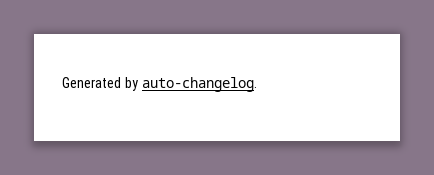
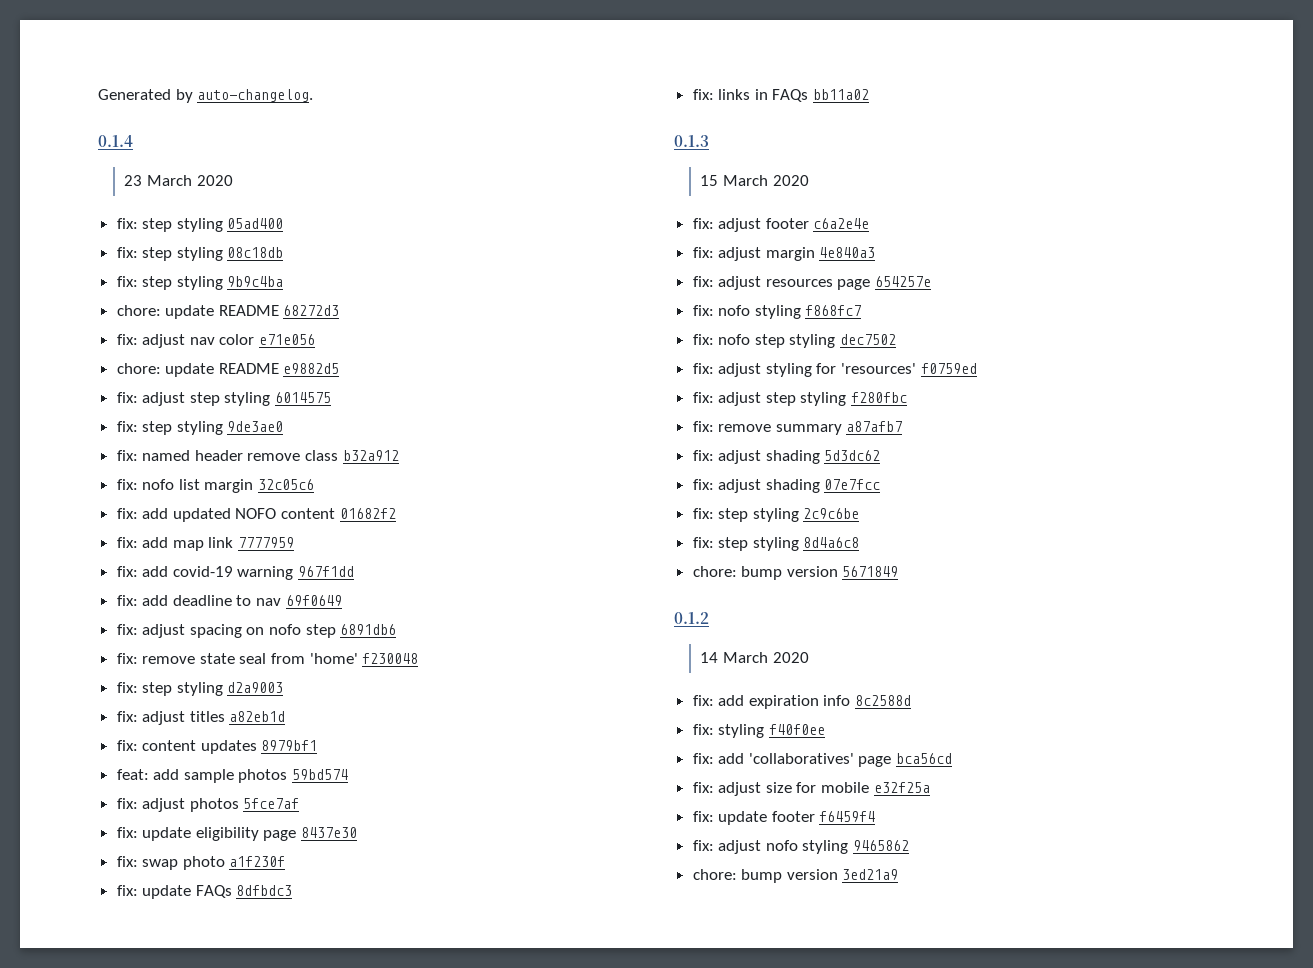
+ 0.1.4
+ 23 March 2020
+ fix: step styling 05ad400
+ fix: step styling 08c18db
+ fix: step styling 9b9c4ba
+ chore: update README 68272d3
+ fix: adjust nav color e71e056
+ chore: update README e9882d5
+ fix: adjust step styling 6014575
+ fix: step styling 9de3ae0
+ fix: named header remove class b32a912
+ fix: nofo list margin 32c05c6
+ fix: add updated NOFO content 01682f2
+ fix: add map link 7777959
+ fix: add covid-19 warning 967f1dd
+ fix: add deadline to nav 69f0649
+ fix: adjust spacing on nofo step 6891db6
+ fix: remove state seal from 'home' f230048
+ fix: step styling d2a9003
+ fix: adjust titles a82eb1d
+ fix: content updates 8979bf1
+ feat: add sample photos 59bd574
+ fix: adjust photos 5fce7af
+ fix: update eligibility page 8437e30
+ fix: swap photo a1f230f
+ fix: update FAQs 8dfbdc3
+ fix: links in FAQs bb11a02
+ 0.1.3
+ 15 March 2020
+ fix: adjust footer c6a2e4e
+ fix: adjust margin 4e840a3
+ fix: adjust resources page 654257e
+ fix: nofo styling f868fc7
+ fix: nofo step styling dec7502
+ fix: adjust styling for 'resources' f0759ed
+ fix: adjust step styling f280fbc
+ fix: remove summary a87afb7
+ fix: adjust shading 5d3dc62
+ fix: adjust shading 07e7fcc
+ fix: step styling 2c9c6be
+ fix: step styling 8d4a6c8
+ chore: bump version 5671849
+ 0.1.2
+ 14 March 2020
+ fix: add expiration info 8c2588d
+ fix: styling f40f0ee
+ fix: add 'collaboratives' page bca56cd
+ fix: adjust size for mobile e32f25a
+ fix: update footer f6459f4
+ fix: adjust nofo styling 9465862
+ chore: bump version 3ed21a9

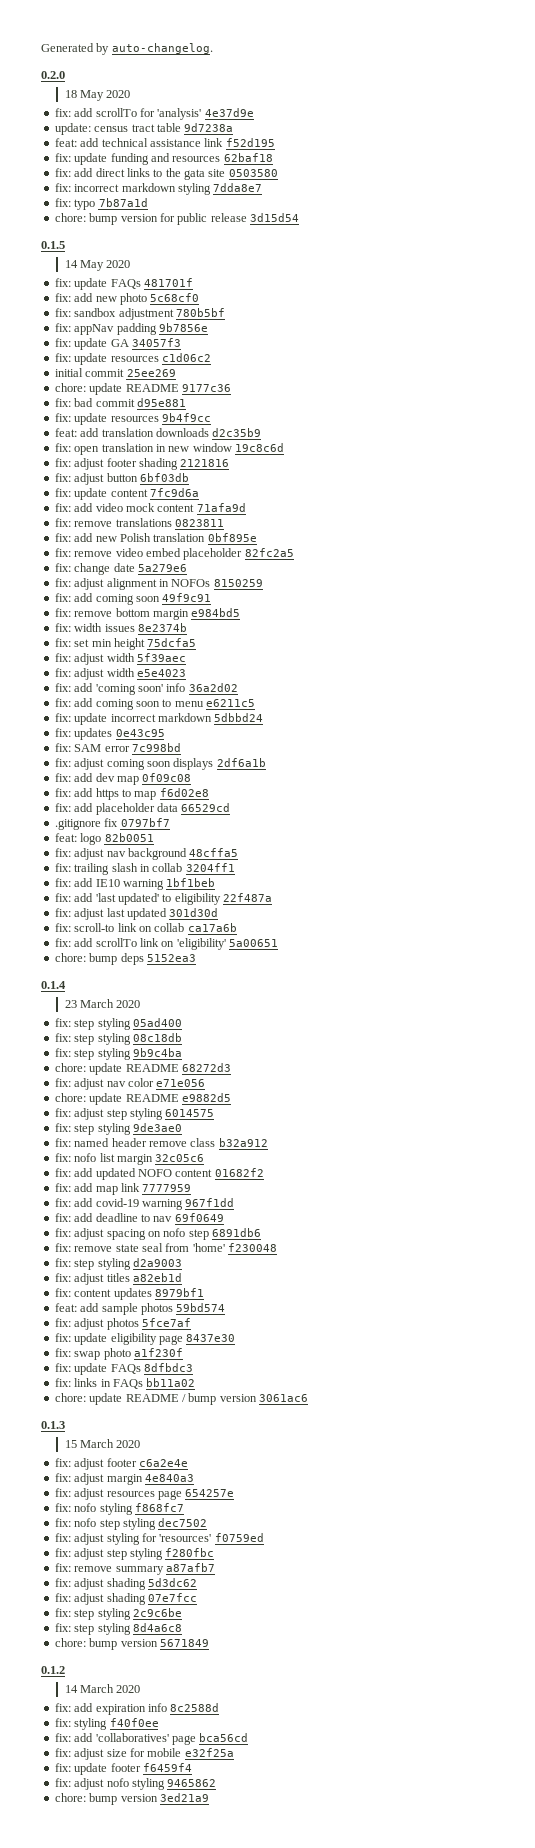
+ 0.2.0
+ 18 May 2020
+ fix: add scrollTo for 'analysis' 4e37d9e
+ update: census tract table 9d7238a
+ feat: add technical assistance link f52d195
+ fix: update funding and resources 62baf18
+ fix: add direct links to the gata site 0503580
+ fix: incorrect markdown styling 7dda8e7
+ fix: typo 7b87a1d
+ chore: bump version for public release 3d15d54
+ 0.1.5
+ 14 May 2020
+ fix: update FAQs 481701f
+ fix: add new photo 5c68cf0
+ fix: sandbox adjustment 780b5bf
+ fix: appNav padding 9b7856e
+ fix: update GA 34057f3
+ fix: update resources c1d06c2
+ initial commit 25ee269
+ chore: update README 9177c36
+ fix: bad commit d95e881
+ fix: update resources 9b4f9cc
+ feat: add translation downloads d2c35b9
+ fix: open translation in new window 19c8c6d
+ fix: adjust footer shading 2121816
+ fix: adjust button 6bf03db
+ fix: update content 7fc9d6a
+ fix: add video mock content 71afa9d
+ fix: remove translations 0823811
+ fix: add new Polish translation 0bf895e
+ fix: remove video embed placeholder 82fc2a5
+ fix: change date 5a279e6
+ fix: adjust alignment in NOFOs 8150259
+ fix: add coming soon 49f9c91
+ fix: remove bottom margin e984bd5
+ fix: width issues 8e2374b
+ fix: set min height 75dcfa5
+ fix: adjust width 5f39aec
+ fix: adjust width e5e4023
+ fix: add 'coming soon' info 36a2d02
+ fix: add coming soon to menu e6211c5
+ fix: update incorrect markdown 5dbbd24
+ fix: updates 0e43c95
+ fix: SAM error 7c998bd
+ fix: adjust coming soon displays 2df6a1b
+ fix: add dev map 0f09c08
+ fix: add https to map f6d02e8
+ fix: add placeholder data 66529cd
+ .gitignore fix 0797bf7
+ feat: logo 82b0051
+ fix: adjust nav background 48cffa5
+ fix: trailing slash in collab 3204ff1
+ fix: add IE10 warning 1bf1beb
+ fix: add 'last updated' to eligibility 22f487a
+ fix: adjust last updated 301d30d
+ fix: scroll-to link on collab ca17a6b
+ fix: add scrollTo link on 'eligibility' 5a00651
+ chore: bump deps 5152ea3
+ chore: update README / bump version 3061ac6

